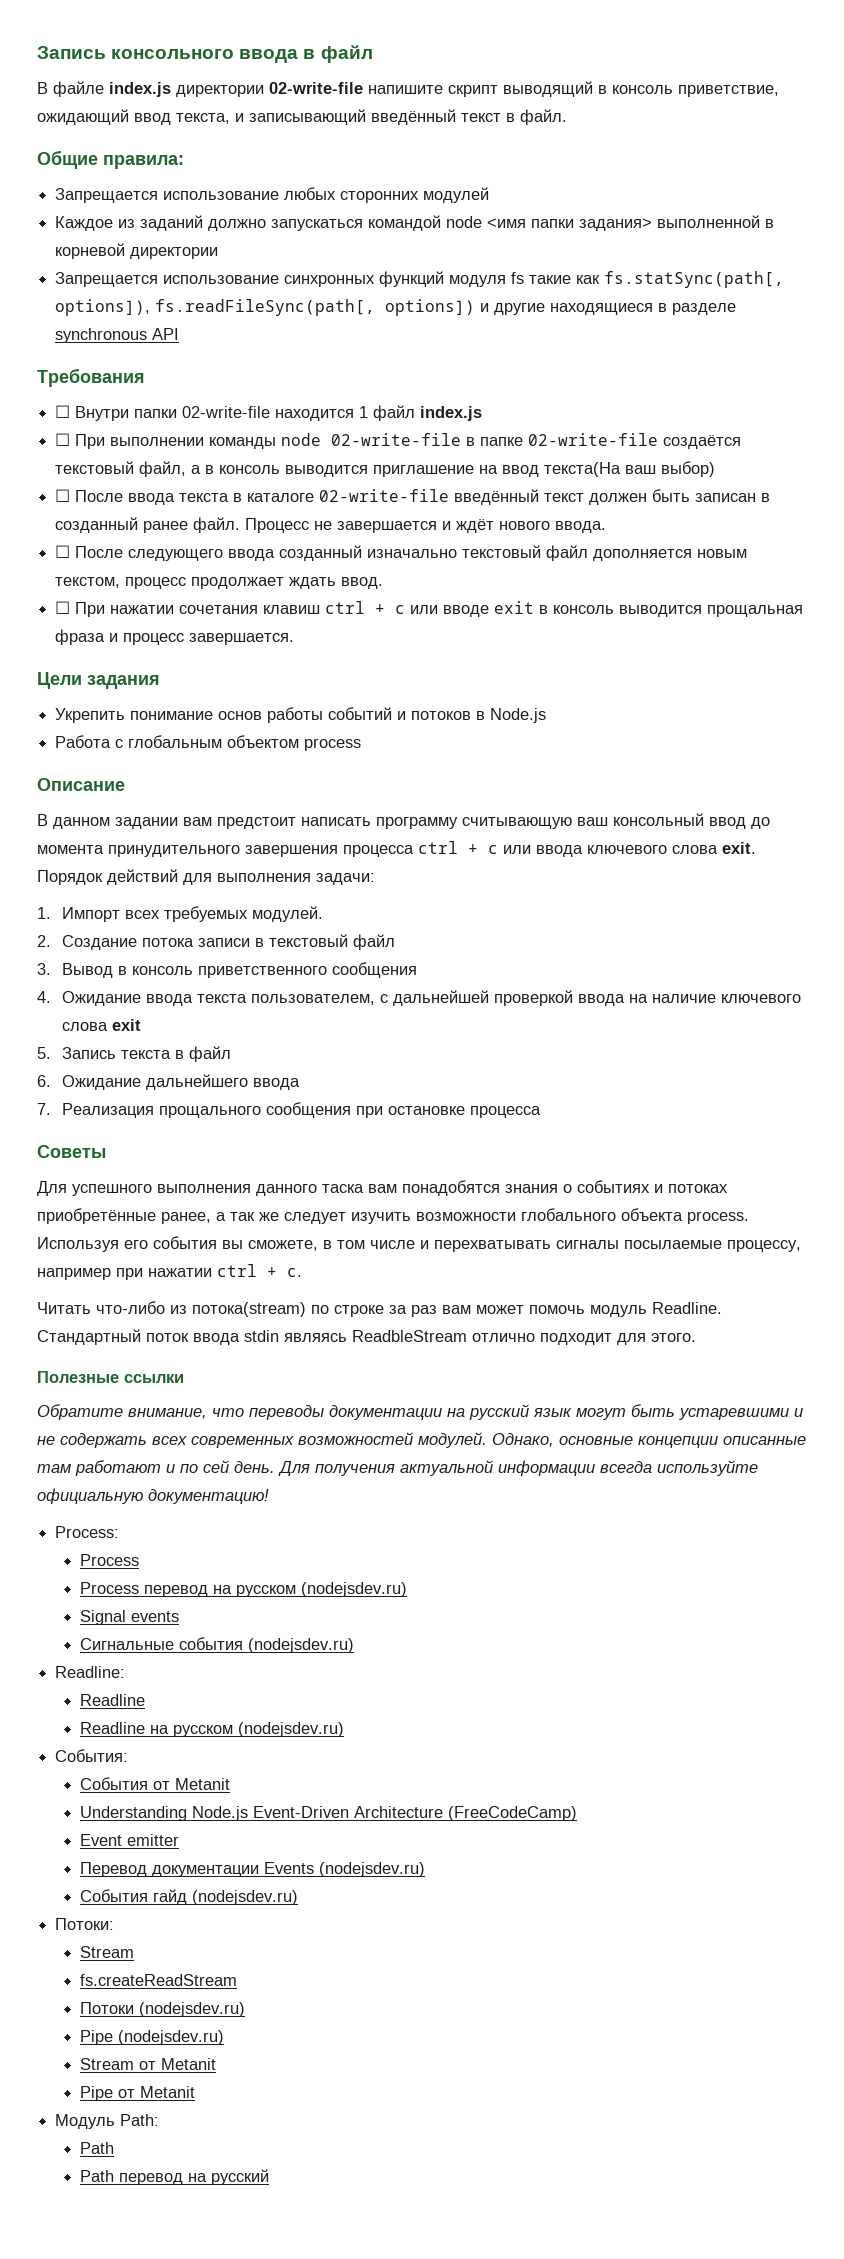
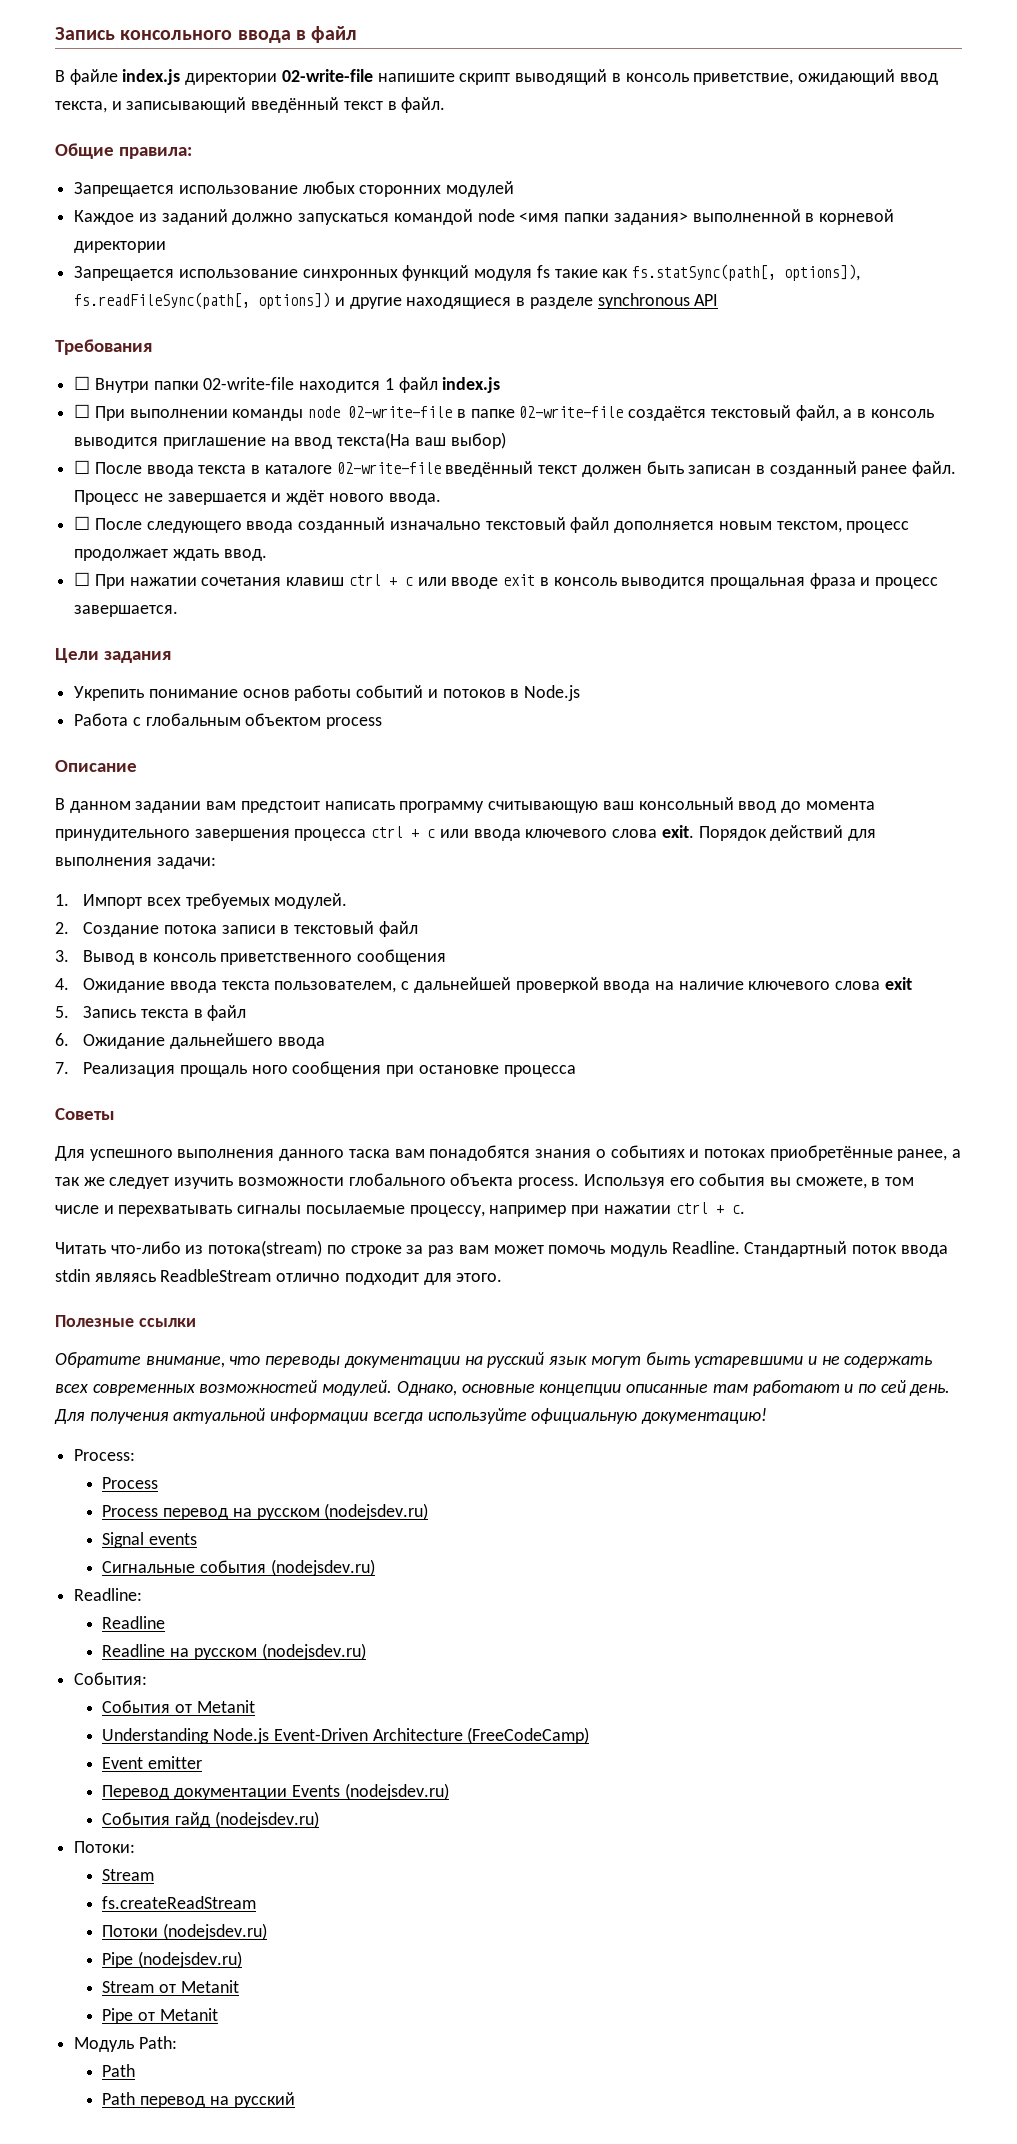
- 7. Реализация прощального сообщения при остановке процесса
+ 7. Реализация прощаль ного сообщения при остановке процесса

